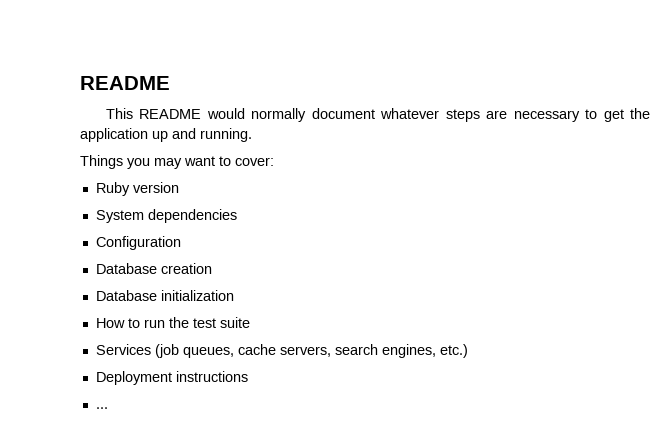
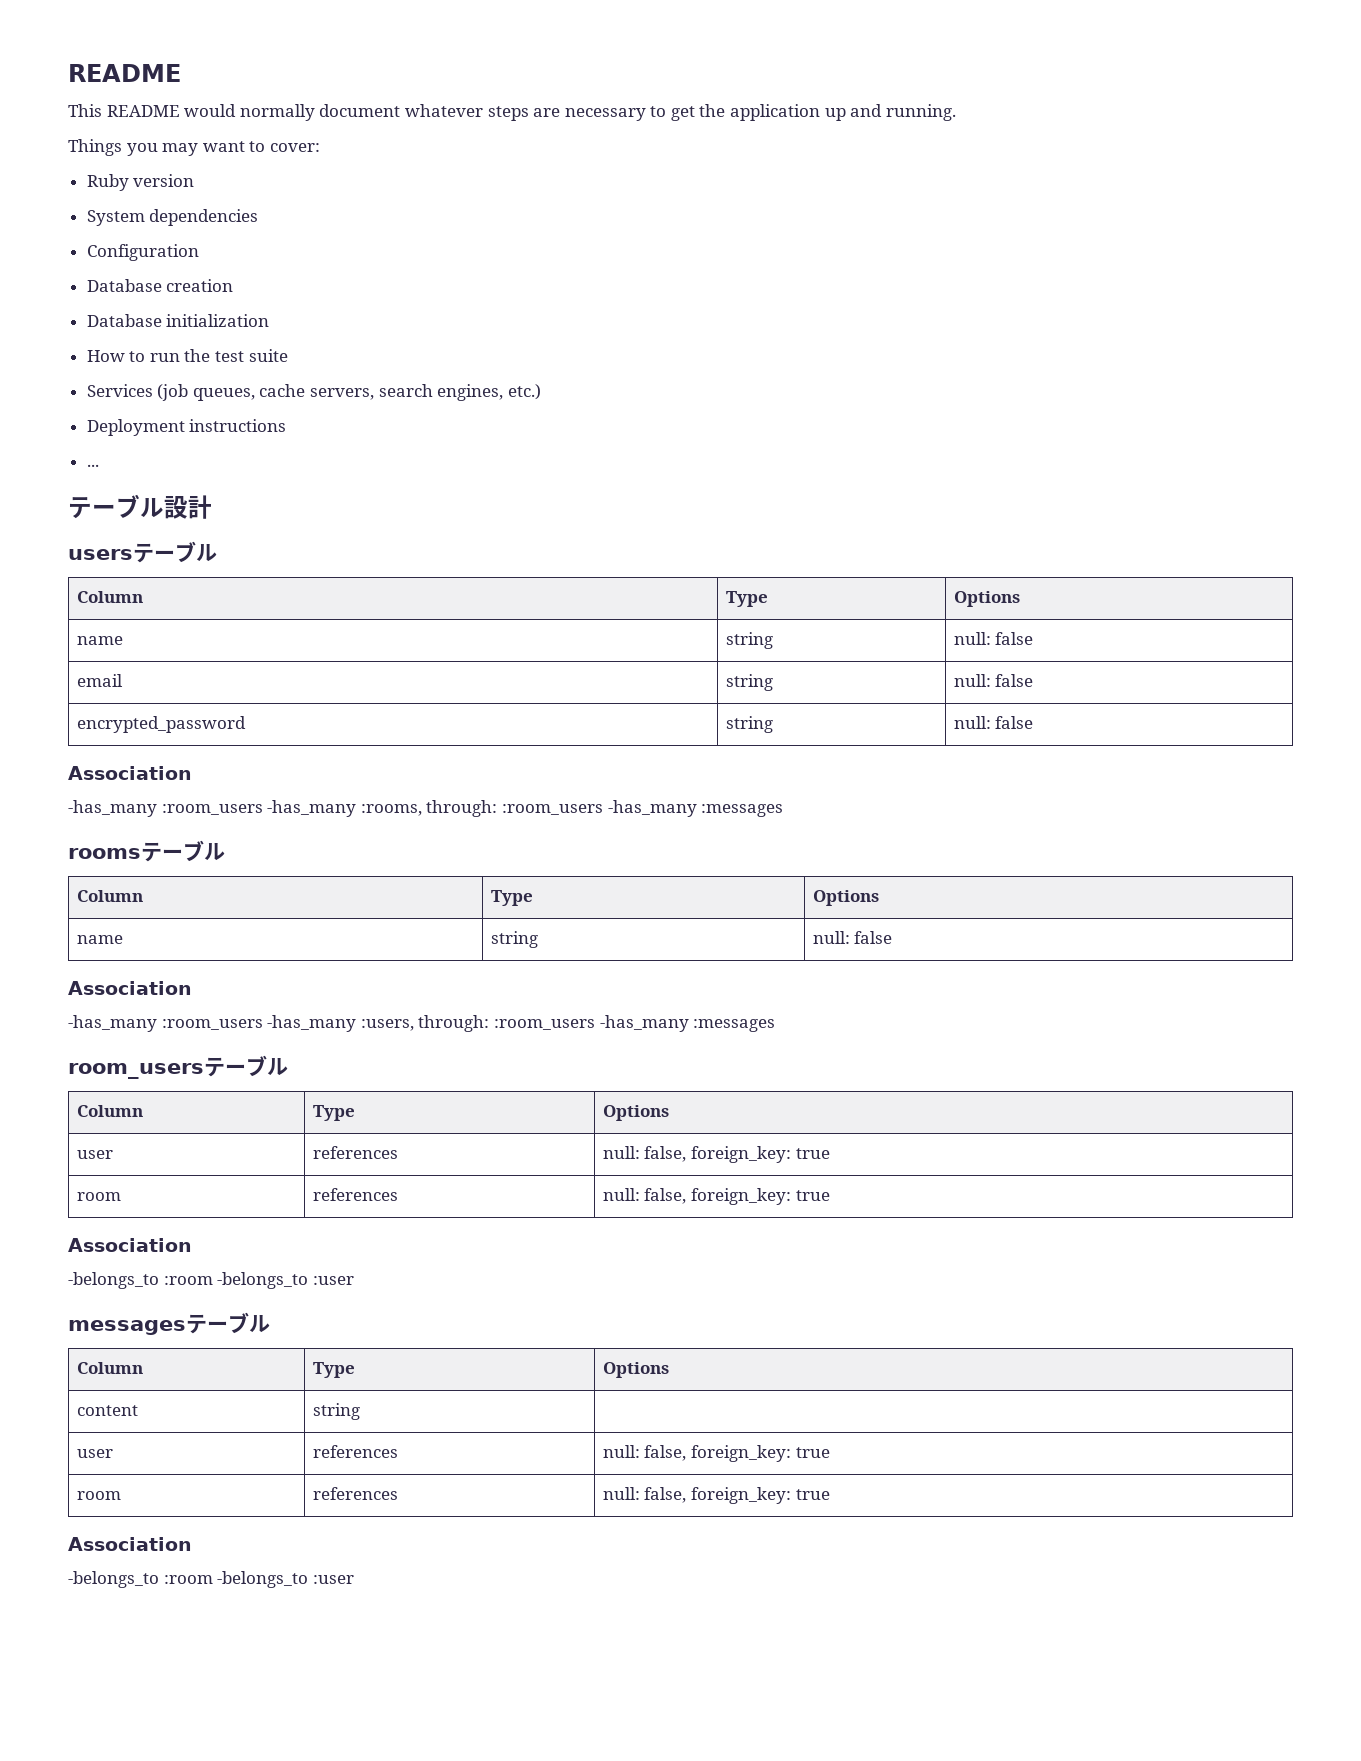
+ テーブル設計
+ usersテーブル
+ Column | Type | Options
+ name | string | null: false
+ email | string | null: false
+ encrypted_password | string | null: false
+ Association
+ -has_many :room_users -has_many :rooms, through: :room_users -has_many :messages
+ roomsテーブル
+ Column | Type | Options
+ name | string | null: false
+ Association
+ -has_many :room_users -has_many :users, through: :room_users -has_many :messages
+ room_usersテーブル
+ Column | Type | Options
+ user | references | null: false, foreign_key: true
+ room | references | null: false, foreign_key: true
+ Association
+ -belongs_to :room -belongs_to :user
+ messagesテーブル
+ Column | Type | Options
+ content | string |
+ user | references | null: false, foreign_key: true
+ room | references | null: false, foreign_key: true
+ Association
+ -belongs_to :room -belongs_to :user

